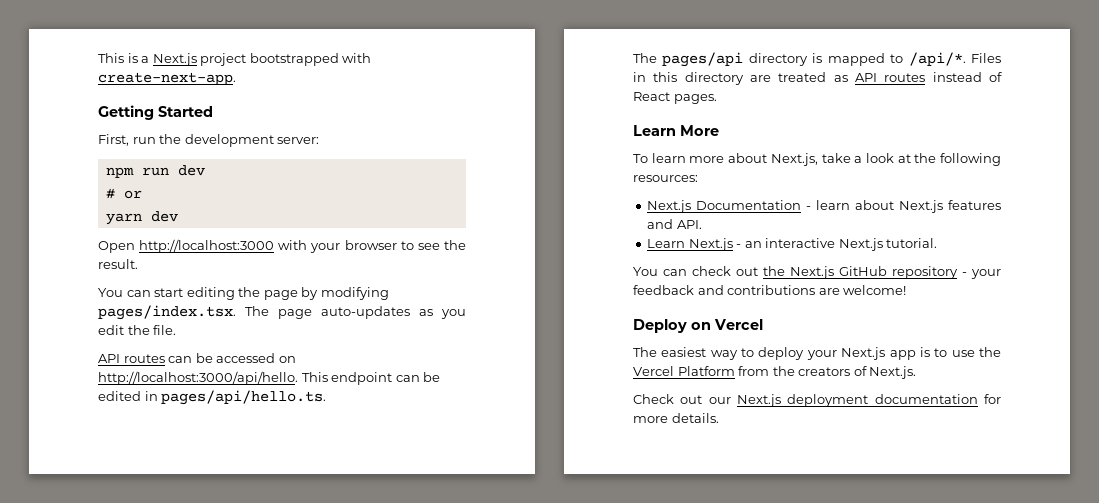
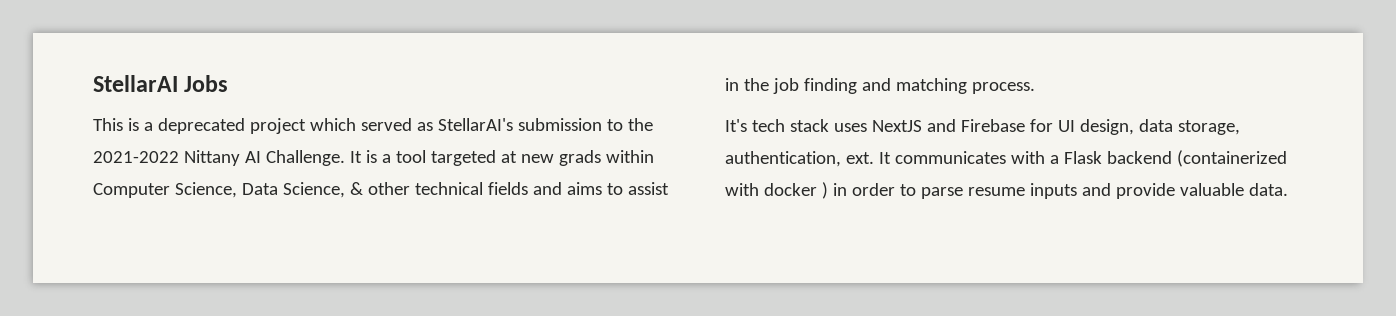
+ StellarAI Jobs
- This is a Next.js project bootstrapped with create-next-app.
- Getting Started
- First, run the development server:
- npm run dev
- # or
- yarn dev
- Open http://localhost:3000 with your browser to see the result.
- You can start editing the page by modifying pages/index.tsx. The page auto-updates as you edit the file.
- API routes can be accessed on http://localhost:3000/api/hello. This endpoint can be edited in pages/api/hello.ts.
- The pages/api directory is mapped to /api/*. Files in this directory are treated as API routes instead of React pages.
- Learn More
- To learn more about Next.js, take a look at the following resources:
- Next.js Documentation - learn about Next.js features and API.
- Learn Next.js - an interactive Next.js tutorial.
- You can check out the Next.js GitHub repository - your feedback and contributions are welcome!
- Deploy on Vercel
- The easiest way to deploy your Next.js app is to use the Vercel Platform from the creators of Next.js.
- Check out our Next.js deployment documentation for more details.
+ This is a deprecated project which served as StellarAI's submission to the 2021-2022 Nittany AI Challenge. It is a tool targeted at new grads within Computer Science, Data Science, & other technical fields and aims to assist in the job finding and matching process.
+ It's tech stack uses NextJS and Firebase for UI design, data storage, authentication, ext. It communicates with a Flask backend (containerized with docker ) in order to parse resume inputs and provide valuable data.

